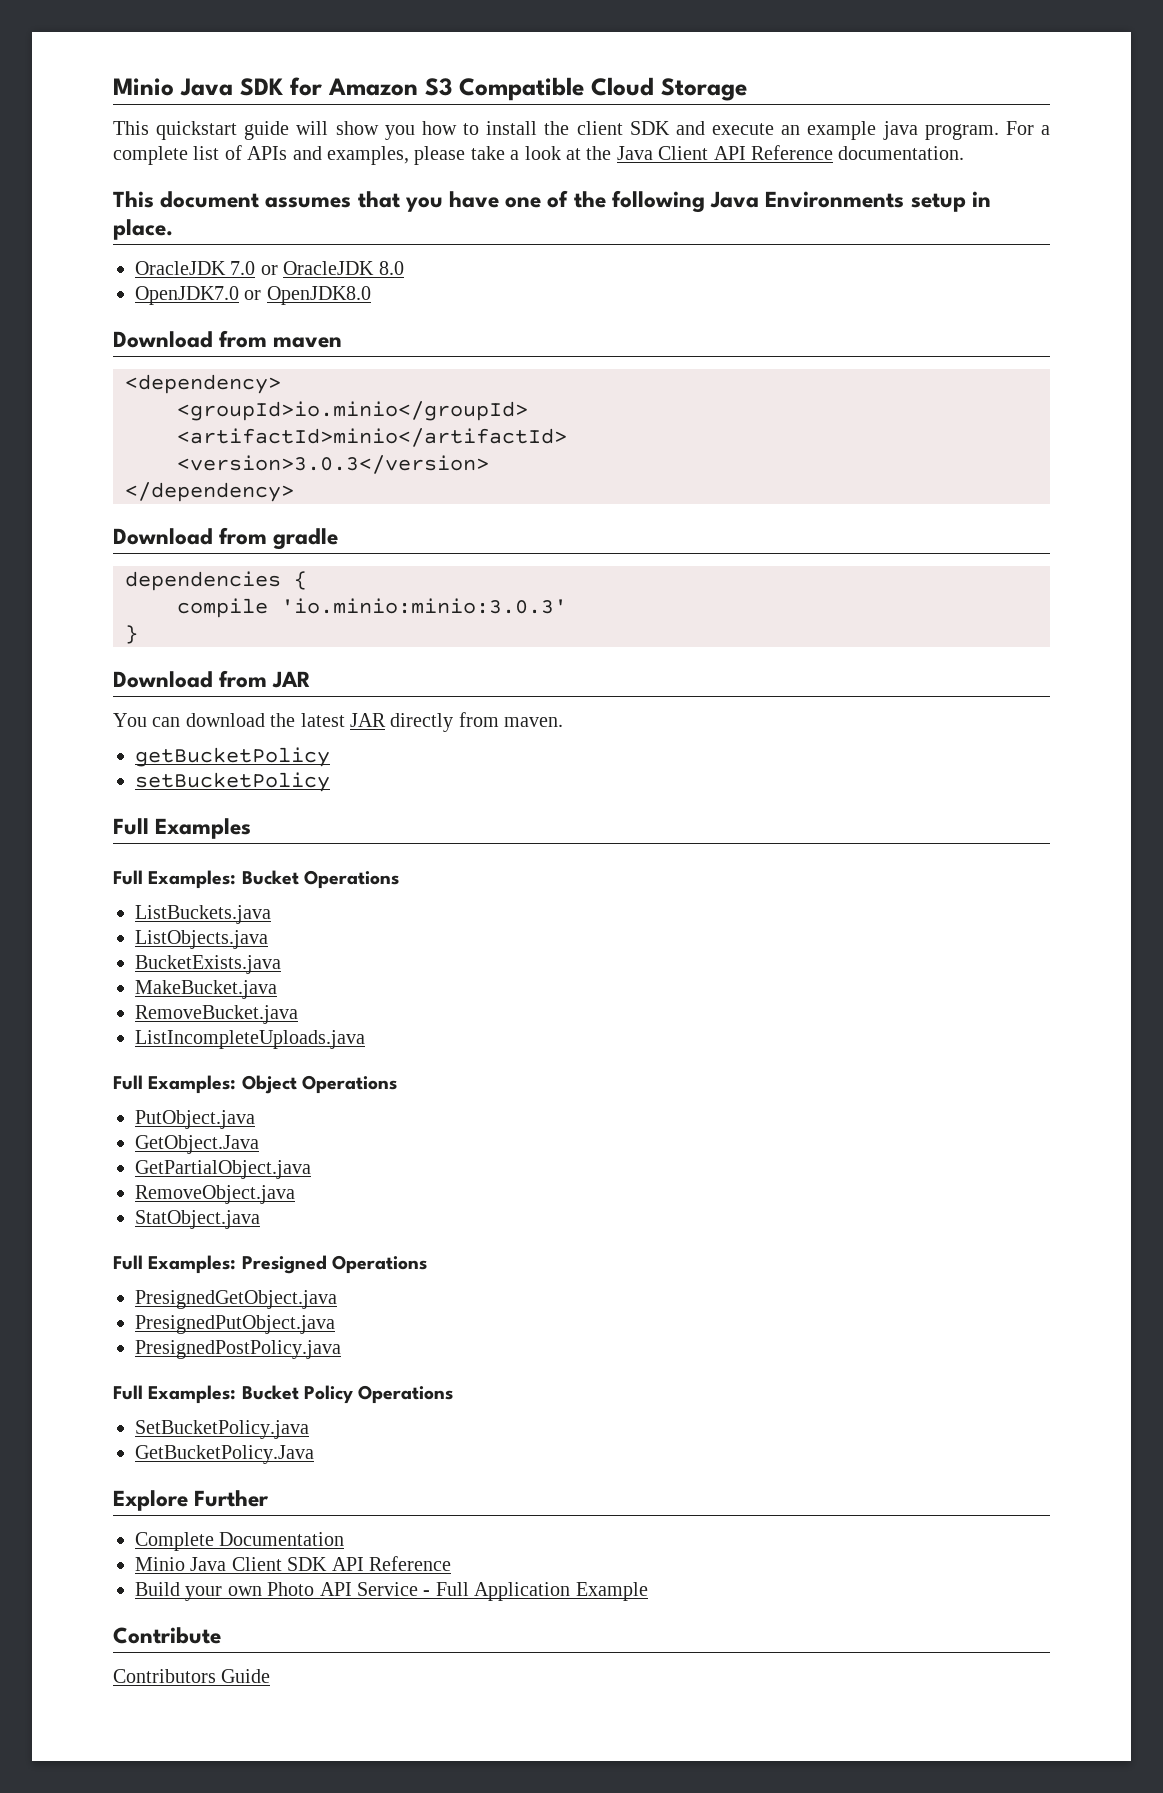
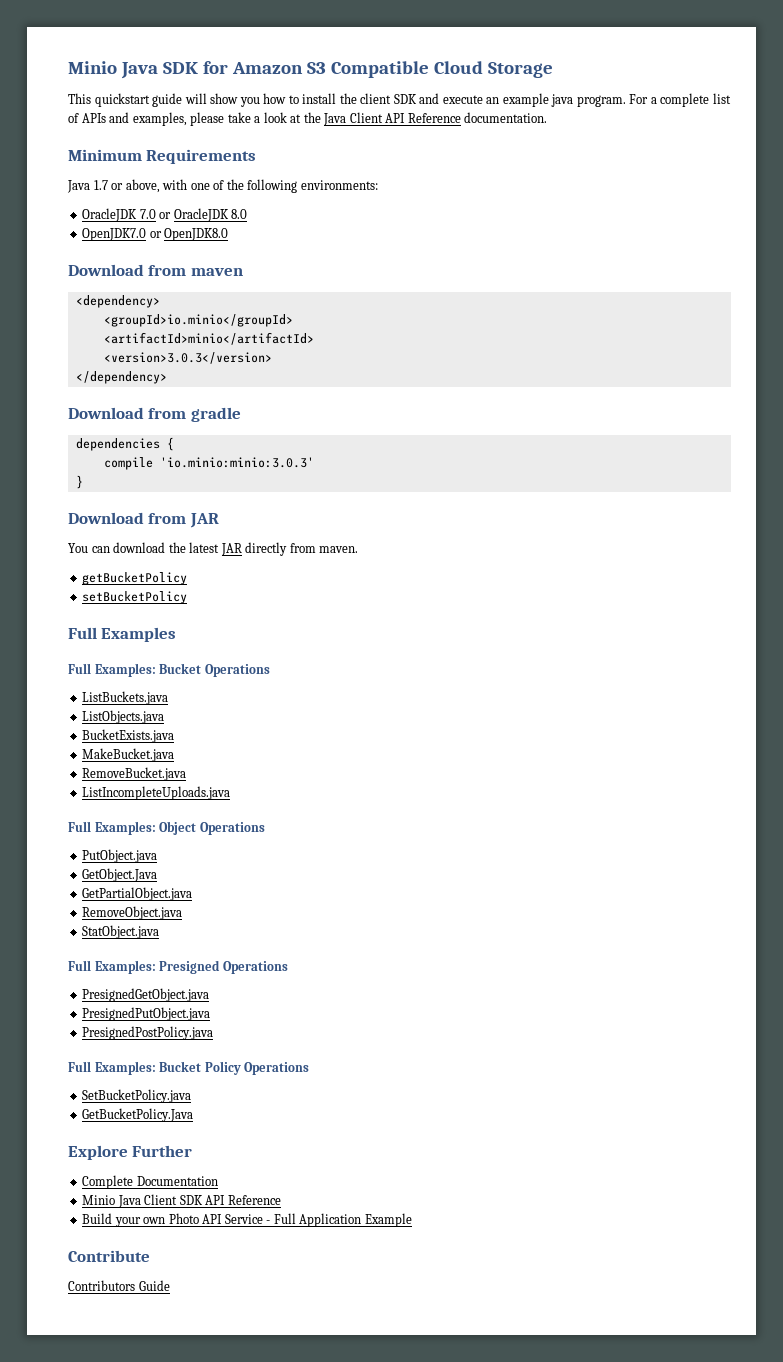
- This document assumes that you have one of the following Java Environments setup in place.
+ Minimum Requirements
+ Java 1.7 or above, with one of the following environments:

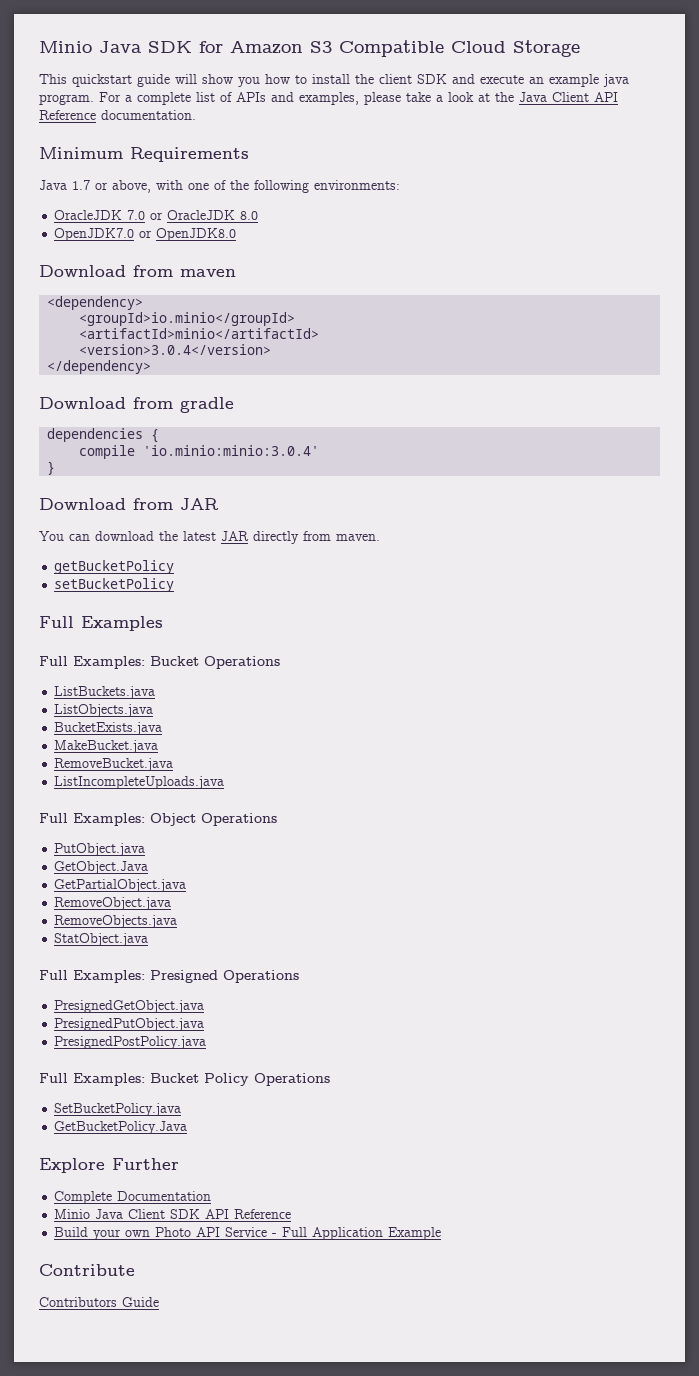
- <version>3.0.3</version>
+ <version>3.0.4</version>
- compile 'io.minio:minio:3.0.3'
+ compile 'io.minio:minio:3.0.4'
+ RemoveObjects.java

